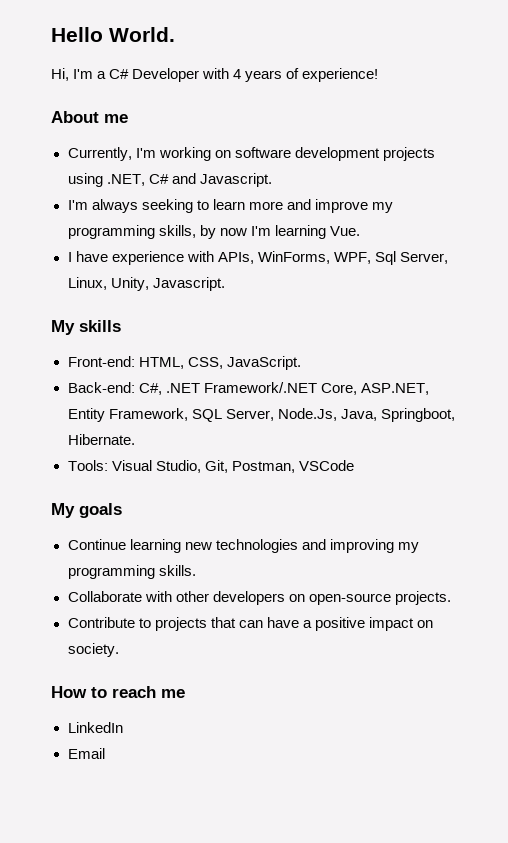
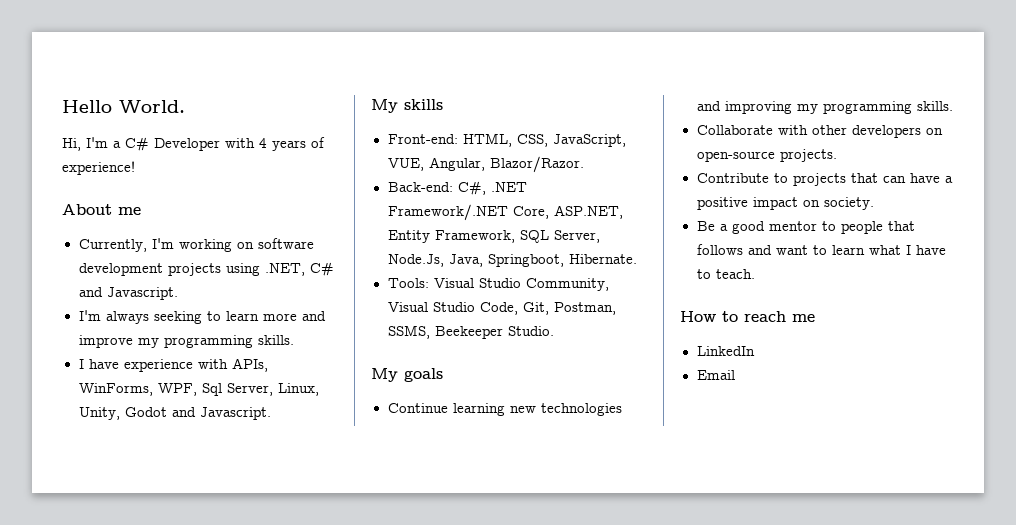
- I'm always seeking to learn more and improve my programming skills, by now I'm learning Vue.
+ I'm always seeking to learn more and improve my programming skills.
- I have experience with APIs, WinForms, WPF, Sql Server, Linux, Unity, Javascript.
+ I have experience with APIs, WinForms, WPF, Sql Server, Linux, Unity, Godot and Javascript.
- Front-end: HTML, CSS, JavaScript.
+ Front-end: HTML, CSS, JavaScript, VUE, Angular, Blazor/Razor.
- Tools: Visual Studio, Git, Postman, VSCode
+ Tools: Visual Studio Community, Visual Studio Code, Git, Postman, SSMS, Beekeeper Studio.
+ Be a good mentor to people that follows and want to learn what I have to teach.

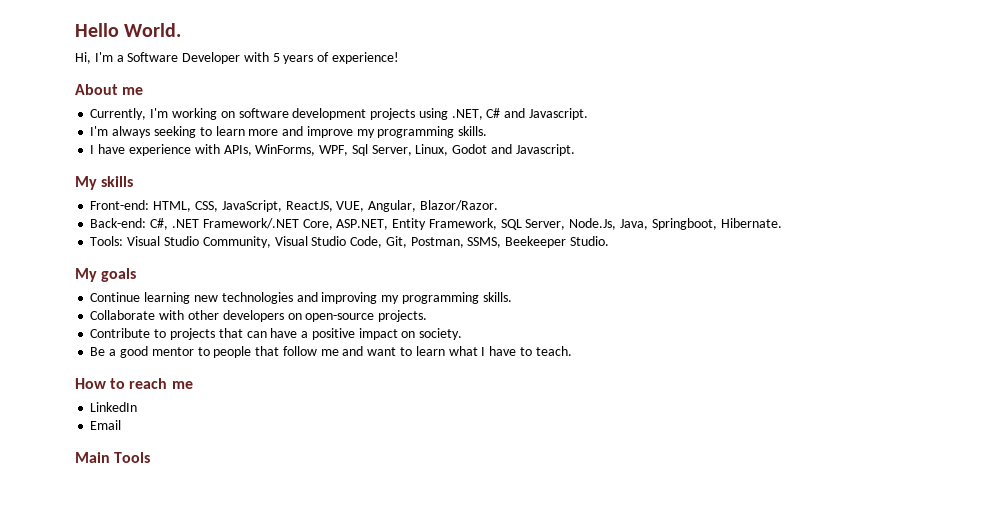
- Hi, I'm a C# Developer with 4 years of experience!
+ Hi, I'm a Software Developer with 5 years of experience!
- I have experience with APIs, WinForms, WPF, Sql Server, Linux, Unity, Godot and Javascript.
+ I have experience with APIs, WinForms, WPF, Sql Server, Linux, Godot and Javascript.
- Front-end: HTML, CSS, JavaScript, VUE, Angular, Blazor/Razor.
+ Front-end: HTML, CSS, JavaScript, ReactJS, VUE, Angular, Blazor/Razor.
- Be a good mentor to people that follows and want to learn what I have to teach.
+ Be a good mentor to people that follow me and want to learn what I have to teach.
+ Main Tools

